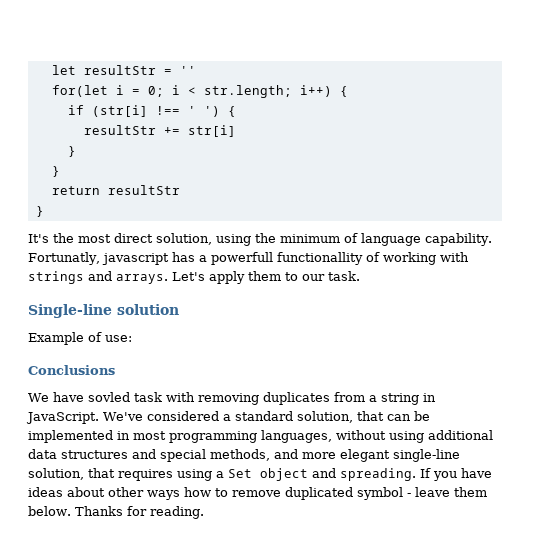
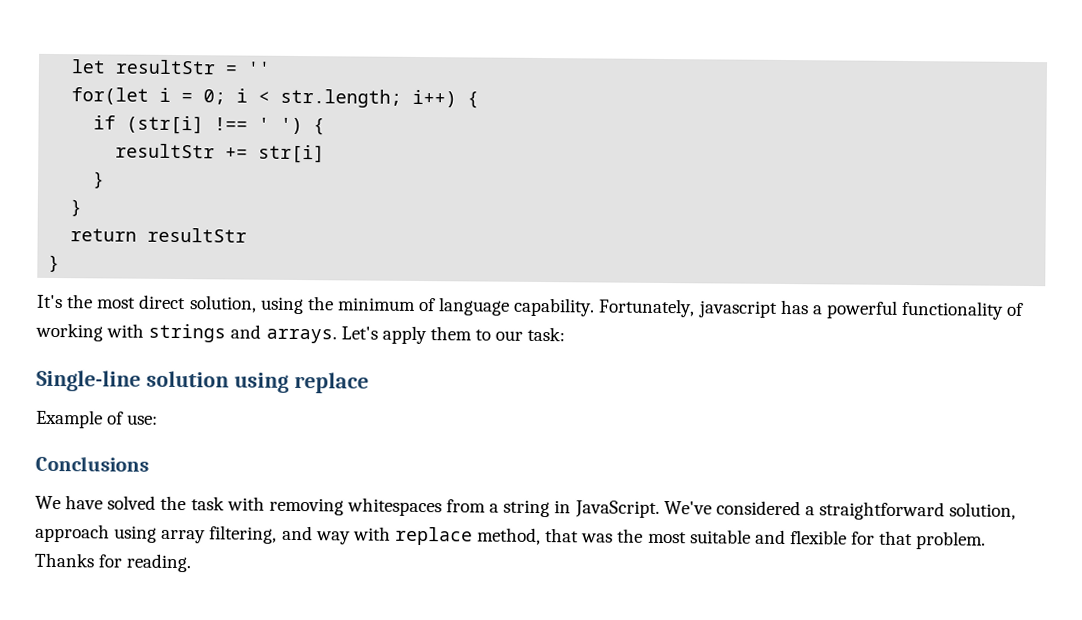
- Fortunatly, javascript has a powerfull functionallity of working with strings and arrays.
+ Fortunately, javascript has a powerful functionality of working with strings and arrays.
- Let's apply them to our task.
+ Let's apply them to our task:
- Single-line solution
+ Single-line solution using replace
- We have sovled task with removing duplicates from a string in JavaScript.
+ We have solved the task with removing whitespaces from a string in JavaScript.
- We've considered a standard solution, that can be implemented in most programming languages, without using additional data structures and special methods, and more elegant single-line solution, that requires using a Set object and spreading. If you have ideas about other ways how to remove duplicated symbol - leave them below.
+ We've considered a straightforward solution, approach using array filtering, and way with replace method, that was the most suitable and flexible for that problem.

